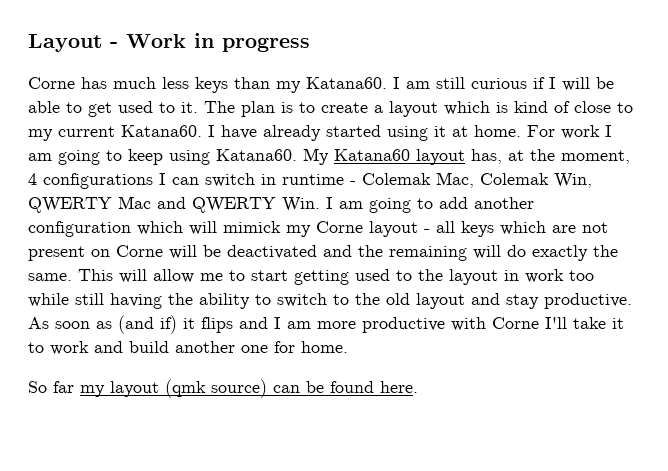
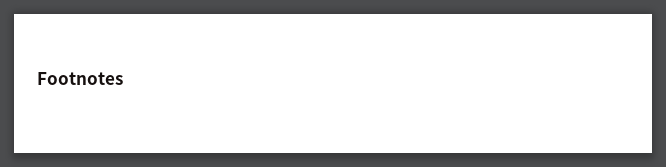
- Layout - Work in progress
- Corne has much less keys than my Katana60. I am still curious if I will be able to get used to it. The plan is to create a layout which is kind of close to my current Katana60. I have already started using it at home. For work I am going to keep using Katana60. My Katana60 layout has, at the moment, 4 configurations I can switch in runtime - Colemak Mac, Colemak Win, QWERTY Mac and QWERTY Win. I am going to add another configuration which will mimick my Corne layout - all keys which are not present on Corne will be deactivated and the remaining will do exactly the same. This will allow me to start getting used to the layout in work too while still having the ability to switch to the old layout and stay productive. As soon as (and if) it flips and I am more productive with Corne I'll take it to work and build another one for home.
- So far my layout (qmk source) can be found here.
+ Footnotes

